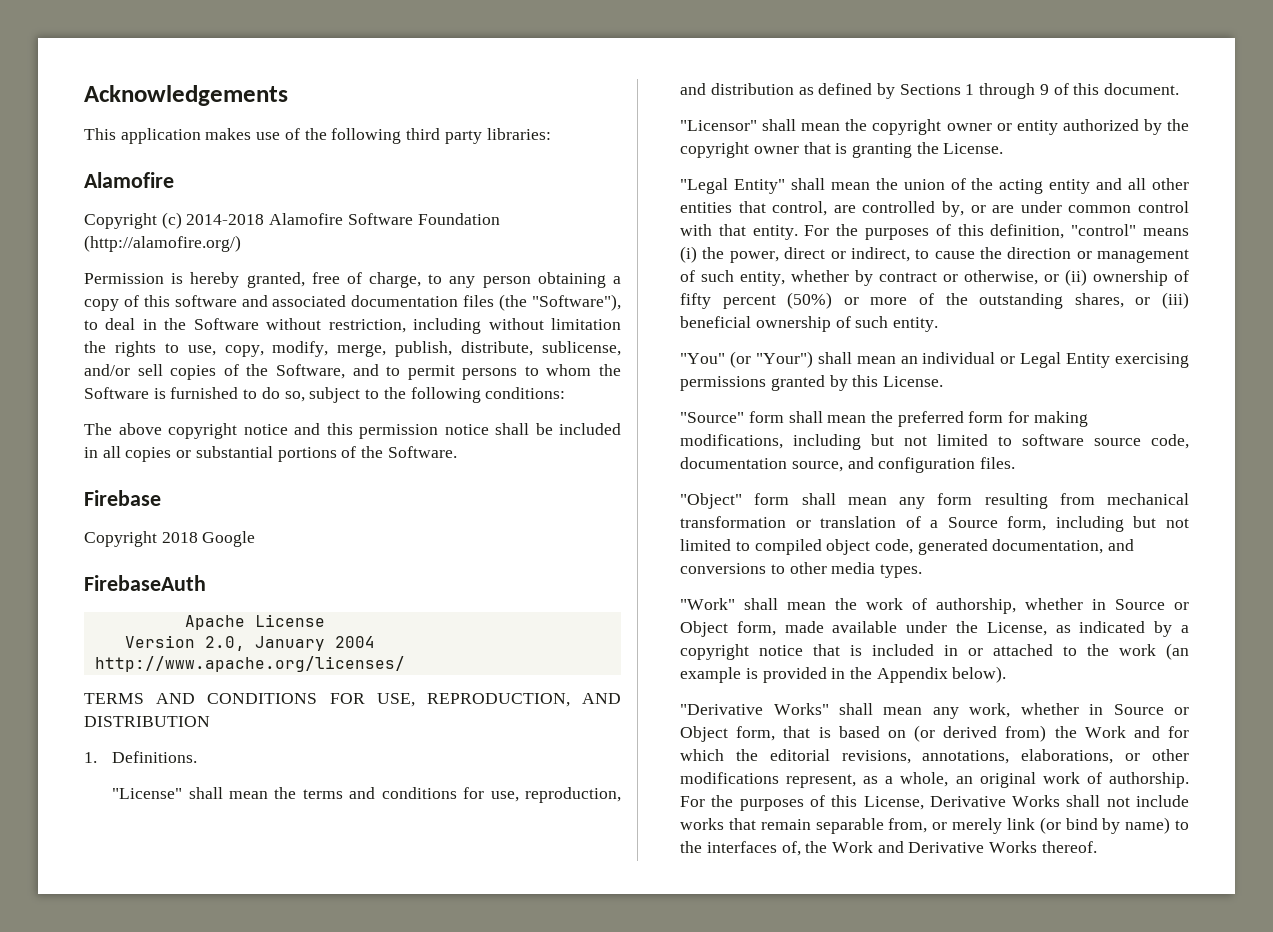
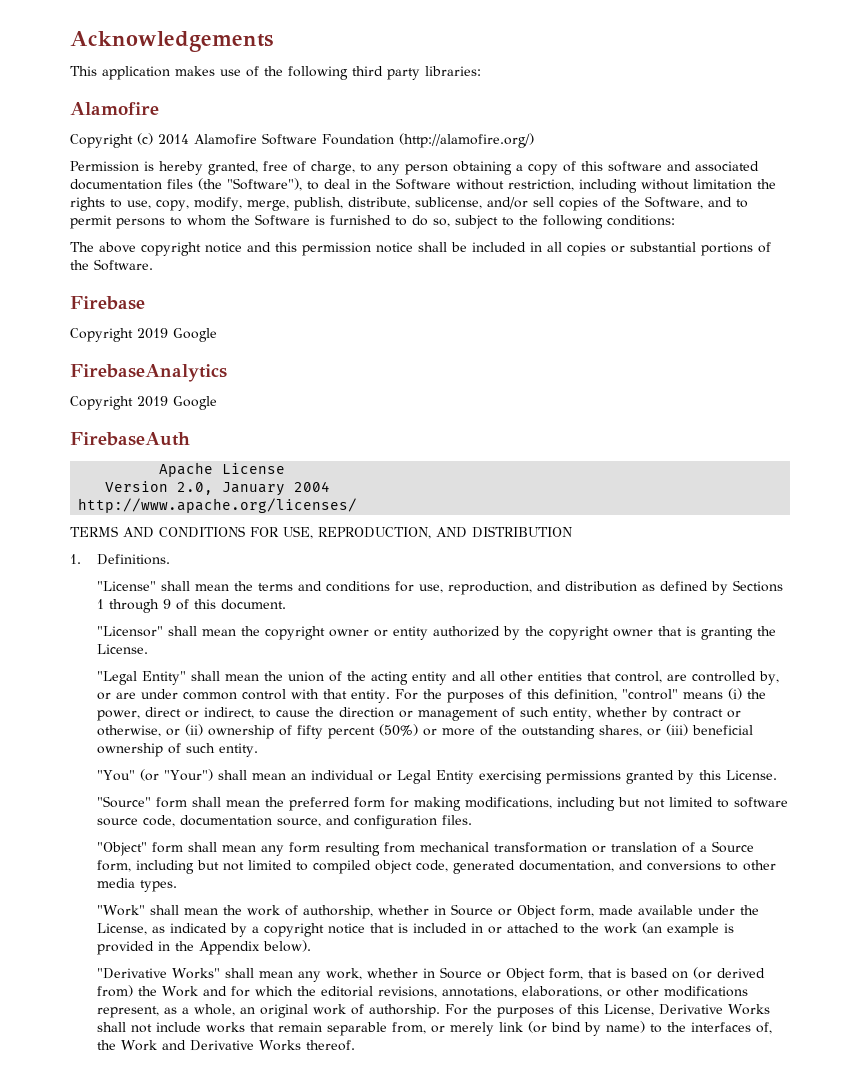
- Copyright (c) 2014-2018 Alamofire Software Foundation (http://alamofire.org/)
+ Copyright (c) 2014 Alamofire Software Foundation (http://alamofire.org/)
  Firebase
- Copyright 2018 Google
+ Copyright 2019 Google
+ FirebaseAnalytics
+ Copyright 2019 Google

